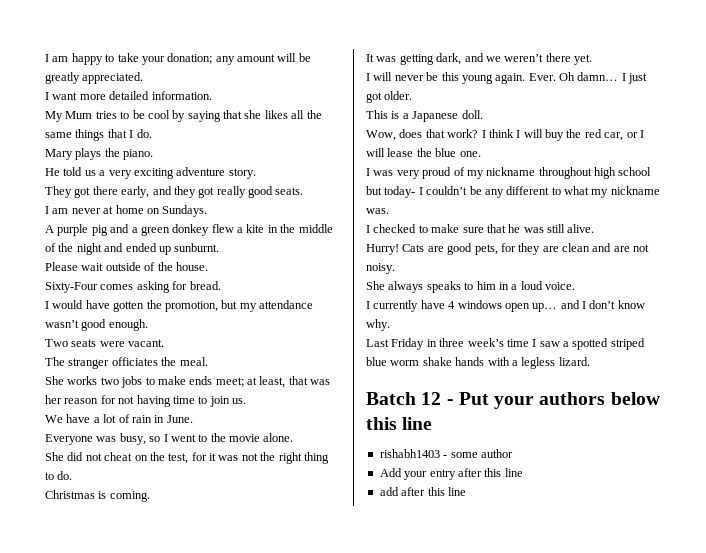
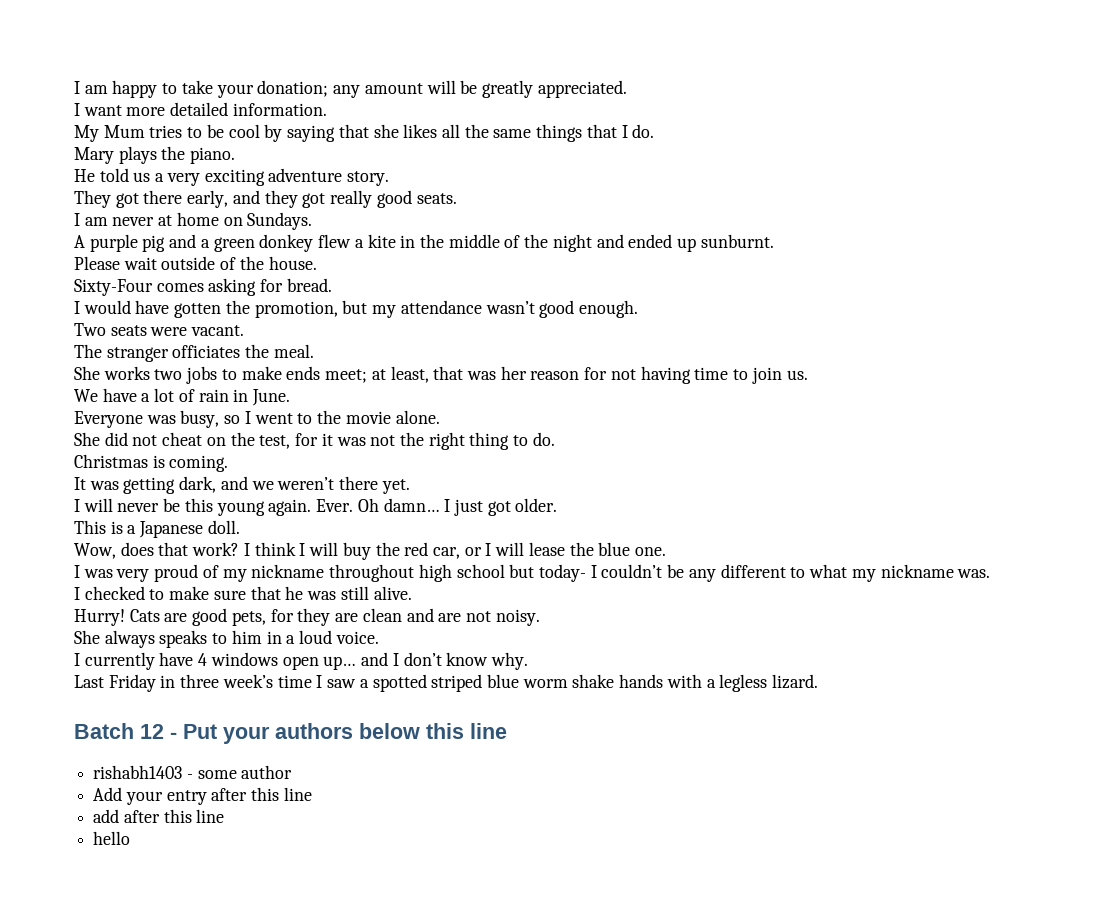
+ hello

